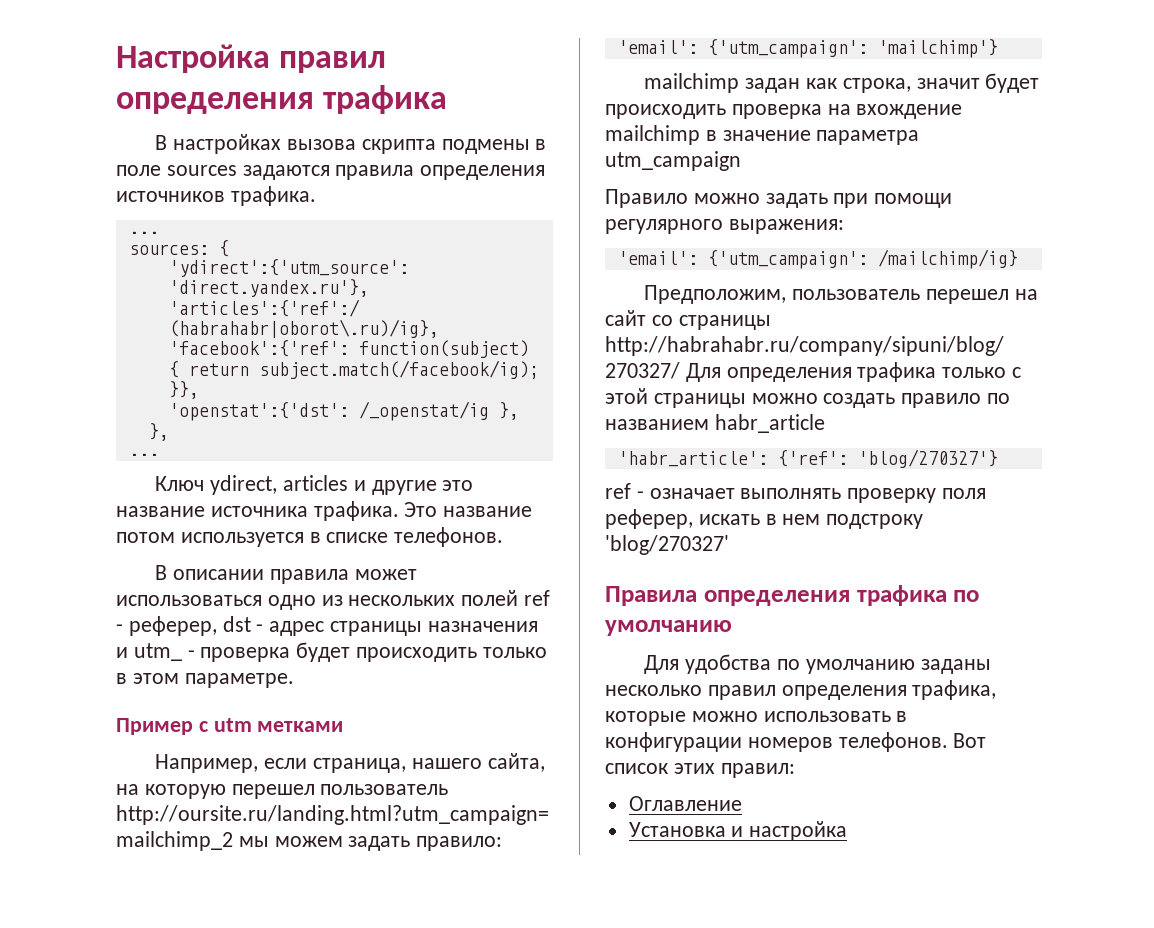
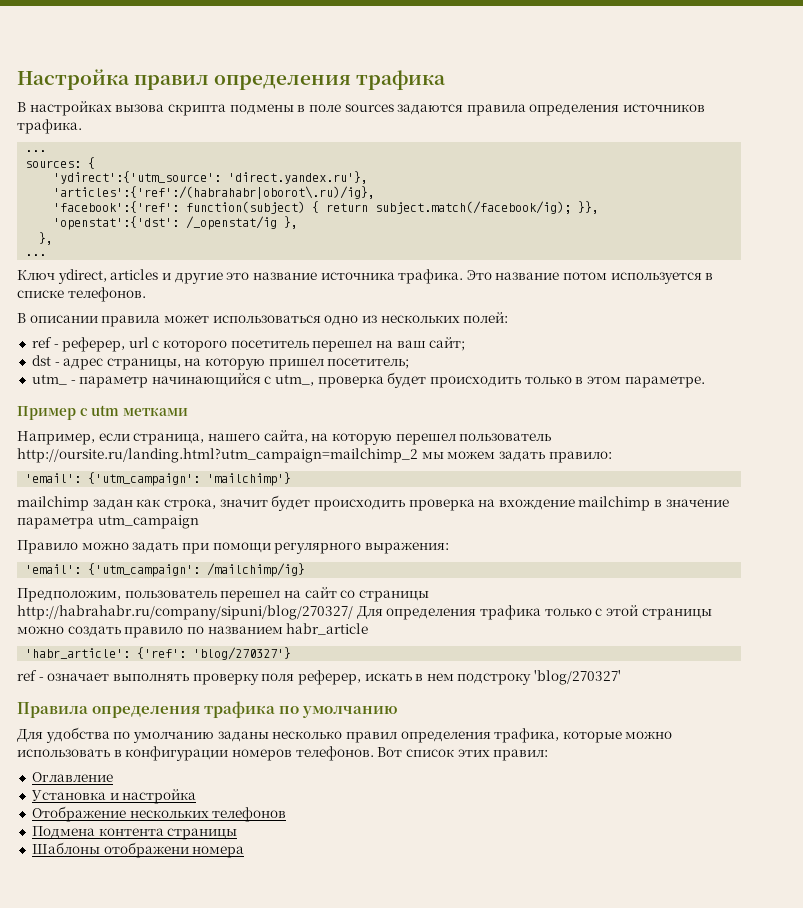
- В описании правила может использоваться одно из нескольких полей ref - реферер, dst - адрес страницы назначения и utm_ - проверка будет происходить только в этом параметре.
+ В описании правила может использоваться одно из нескольких полей:
+ ref - реферер, url с которого посетитель перешел на ваш сайт;
+ dst - адрес страницы, на которую пришел посетитель;
+ utm_ - параметр начинающийся с utm_, проверка будет происходить только в этом параметре.
+ Отображение нескольких телефонов
+ Подмена контента страницы
+ Шаблоны отображени номера

